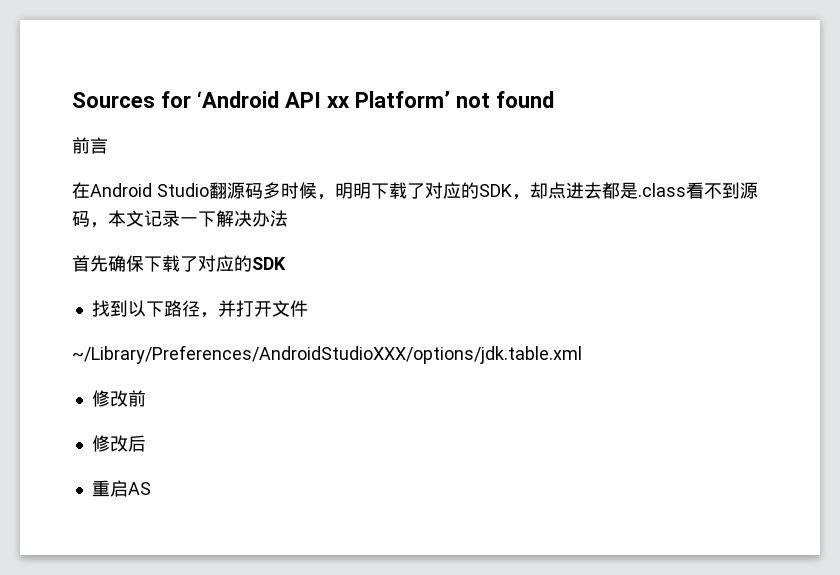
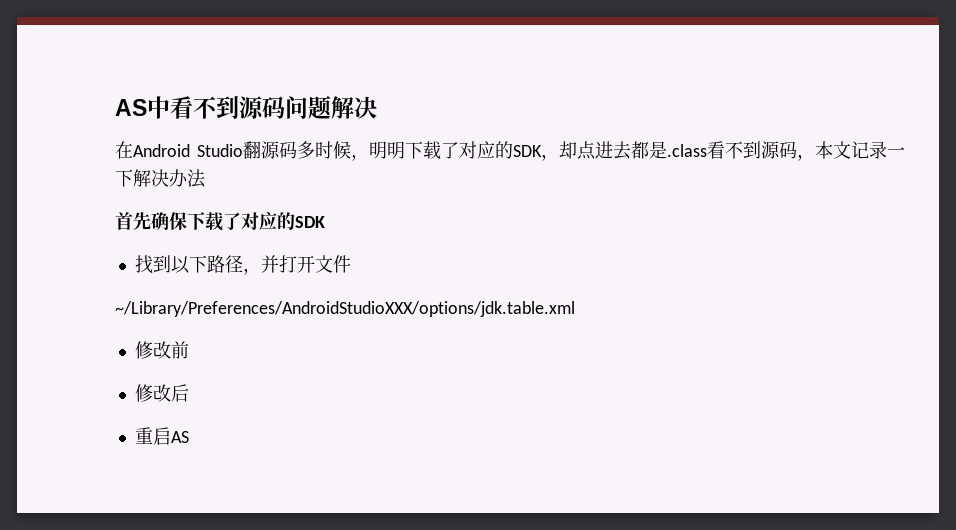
- Sources for ‘Android API xx Platform’ not found
- 前言
+ AS中看不到源码问题解决

